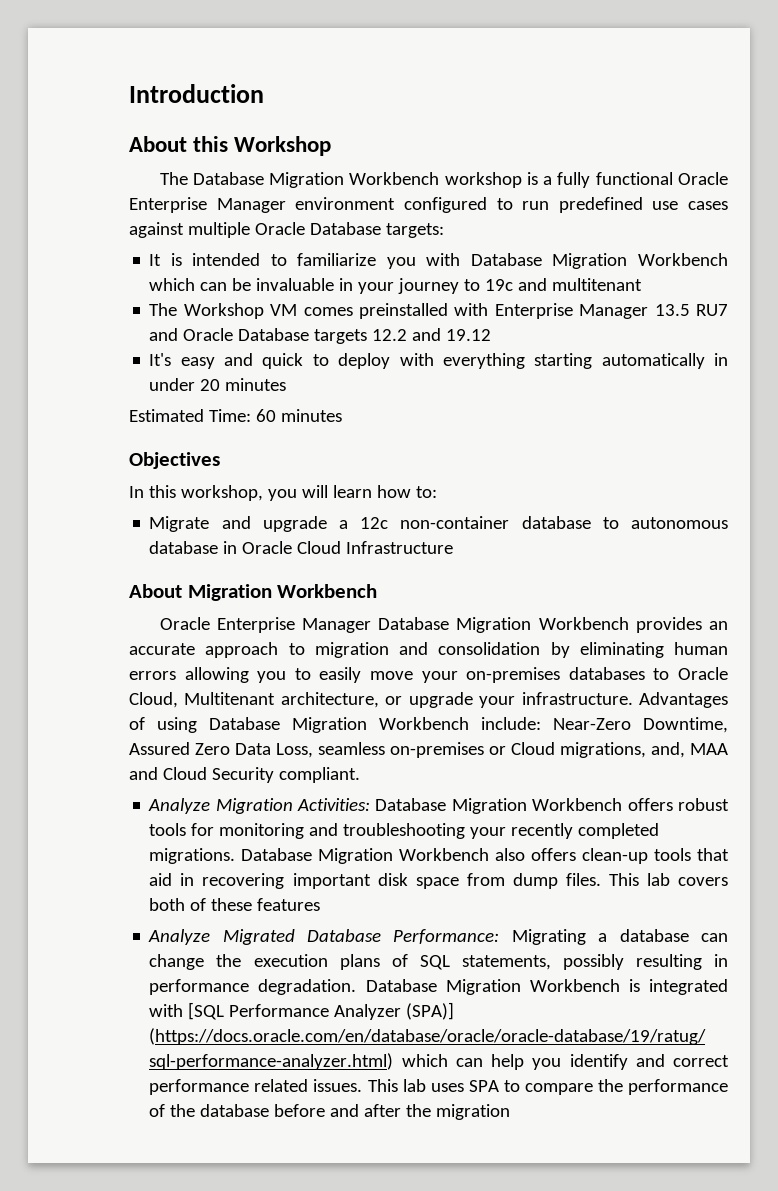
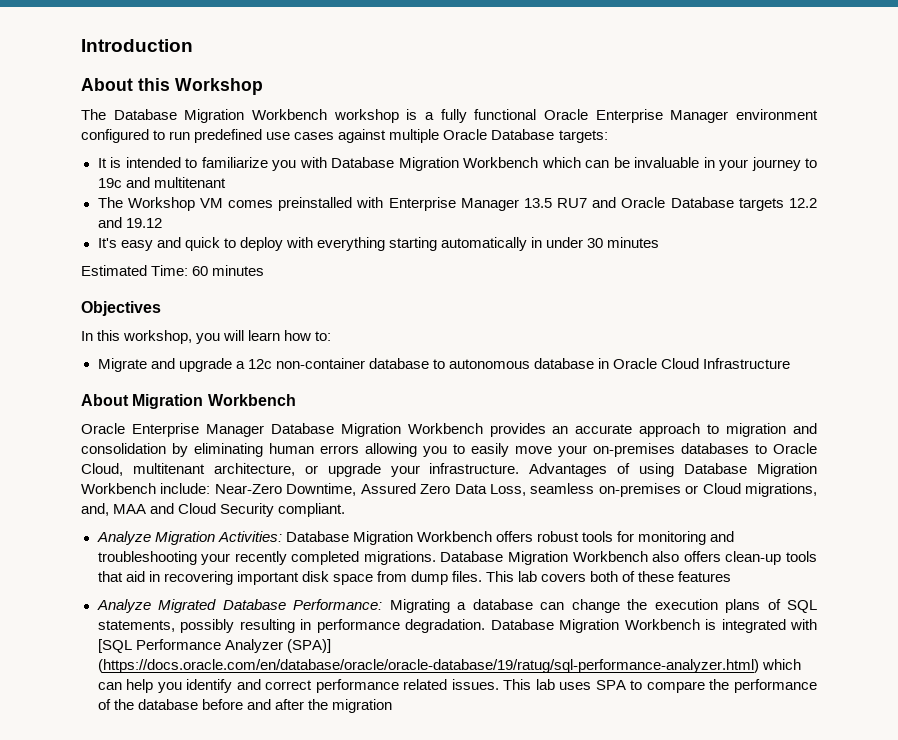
- It's easy and quick to deploy with everything starting automatically in under 20 minutes
+ It's easy and quick to deploy with everything starting automatically in under 30 minutes
- Oracle Enterprise Manager Database Migration Workbench provides an accurate approach to migration and consolidation by eliminating human errors allowing you to easily move your on-premises databases to Oracle Cloud, Multitenant architecture, or upgrade your infrastructure.
+ Oracle Enterprise Manager Database Migration Workbench provides an accurate approach to migration and consolidation by eliminating human errors allowing you to easily move your on-premises databases to Oracle Cloud, multitenant architecture, or upgrade your infrastructure.

